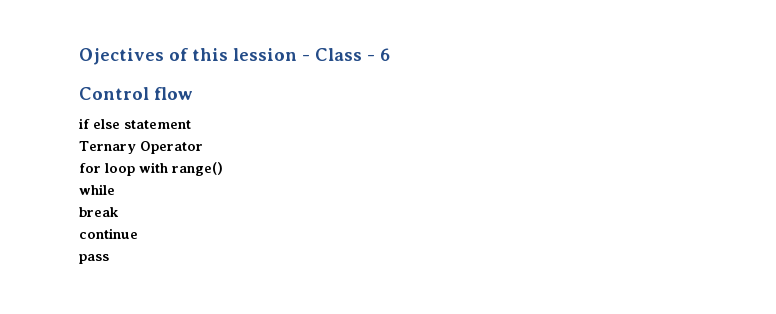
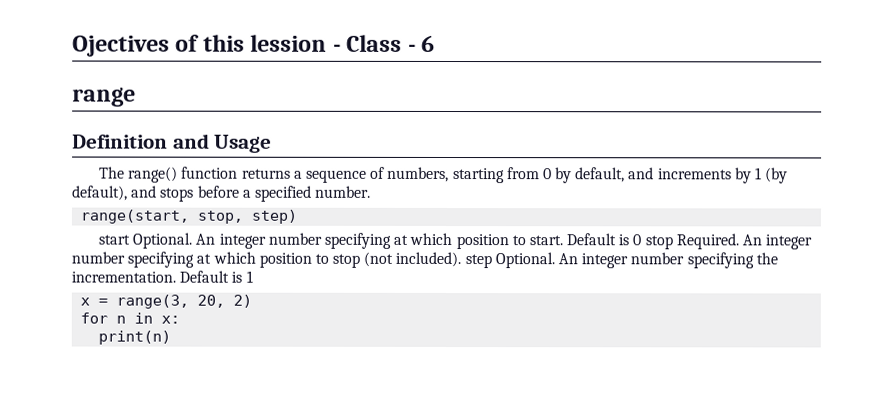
- Control flow
- if else statement
- Ternary Operator
- for loop with range()
- while
- break
- continue
- pass
+ range
+ Definition and Usage
+ The range() function returns a sequence of numbers, starting from 0 by default, and increments by 1 (by default), and stops before a specified number.
+ range(start, stop, step)
+ start Optional. An integer number specifying at which position to start. Default is 0 stop Required. An integer number specifying at which position to stop (not included). step Optional. An integer number specifying the incrementation. Default is 1
+ x = range(3, 20, 2)
+ for n in x:
+ print(n)

